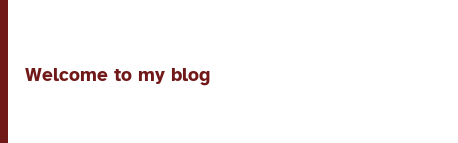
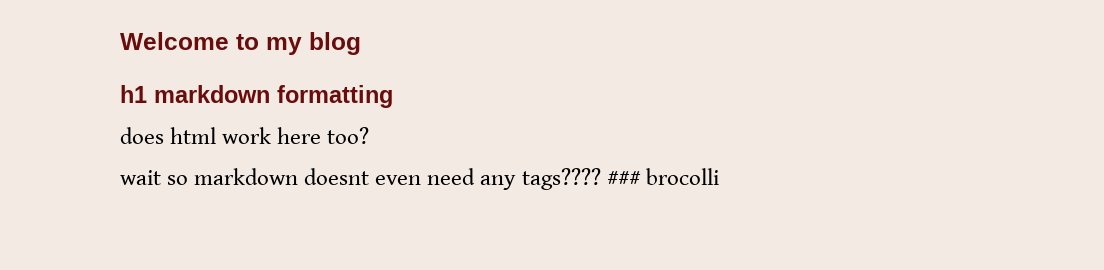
+ h1 markdown formatting
+ does html work here too?
+ wait so markdown doesnt even need any tags???? ### brocolli

